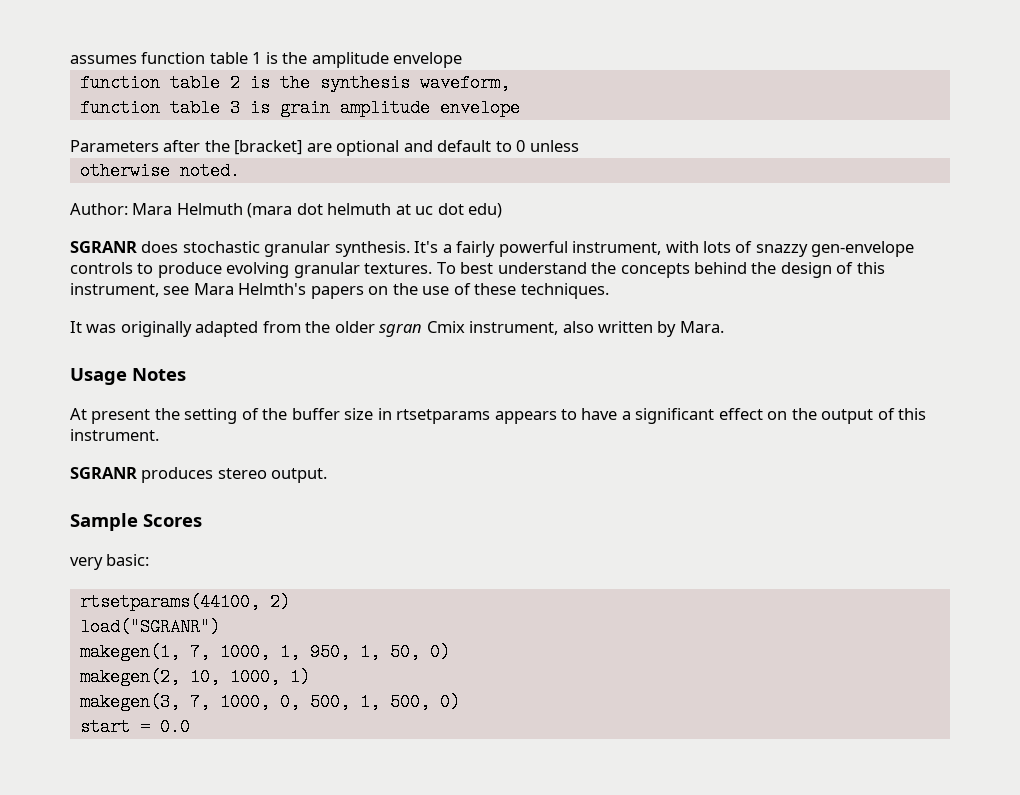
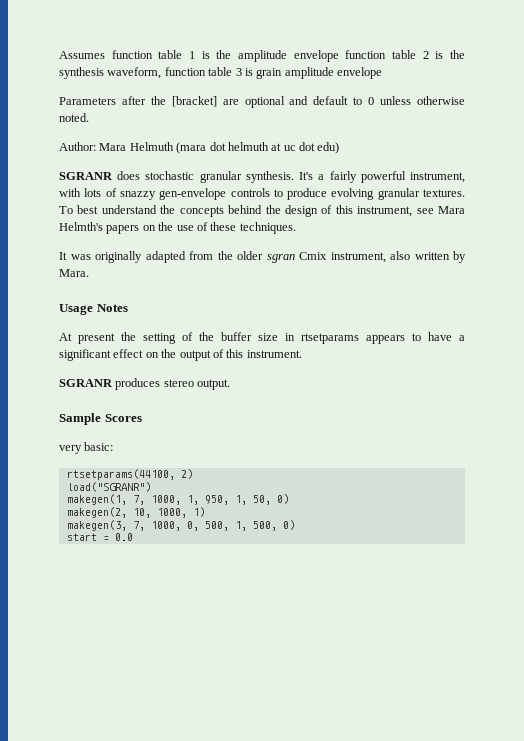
- assumes function table 1 is the amplitude envelope
- function table 2 is the synthesis waveform,
- function table 3 is grain amplitude envelope
+ Assumes function table 1 is the amplitude envelope function table 2 is the synthesis waveform, function table 3 is grain amplitude envelope
- Parameters after the [bracket] are optional and default to 0 unless
- otherwise noted.
+ Parameters after the [bracket] are optional and default to 0 unless otherwise noted.

